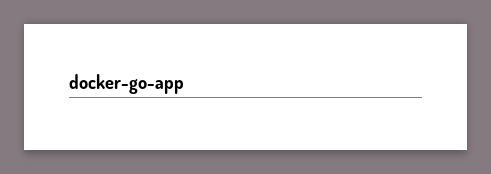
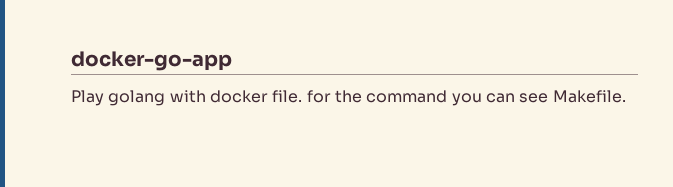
+ Play golang with docker file. for the command you can see Makefile.

